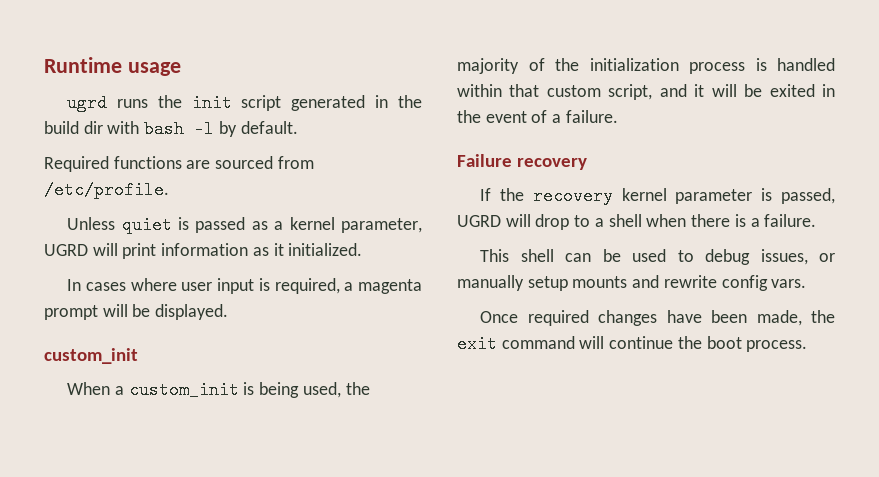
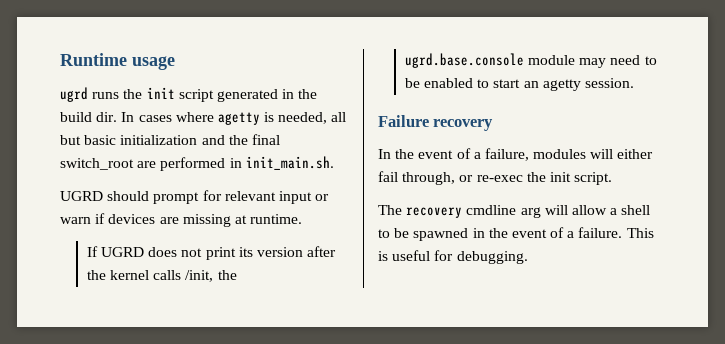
- ugrd runs the init script generated in the build dir with bash -l by default.
- Required functions are sourced from /etc/profile.
- Unless quiet is passed as a kernel parameter, UGRD will print information as it initialized.
- In cases where user input is required, a magenta prompt will be displayed.
- custom_init
- When a custom_init is being used, the majority of the initialization process is handled within that custom script, and it will be exited in the event of a failure.
+ ugrd runs the init script generated in the build dir. In cases where agetty is needed, all but basic initialization and the final switch_root are performed in init_main.sh.
+ UGRD should prompt for relevant input or warn if devices are missing at runtime.
+ If UGRD does not print its version after the kernel calls /init, the ugrd.base.console module may need to be enabled to start an agetty session.
  Failure recovery
- If the recovery kernel parameter is passed, UGRD will drop to a shell when there is a failure.
- This shell can be used to debug issues, or manually setup mounts and rewrite config vars.
- Once required changes have been made, the exit command will continue the boot process.
+ In the event of a failure, modules will either fail through, or re-exec the init script.
+ The recovery cmdline arg will allow a shell to be spawned in the event of a failure. This is useful for debugging.

